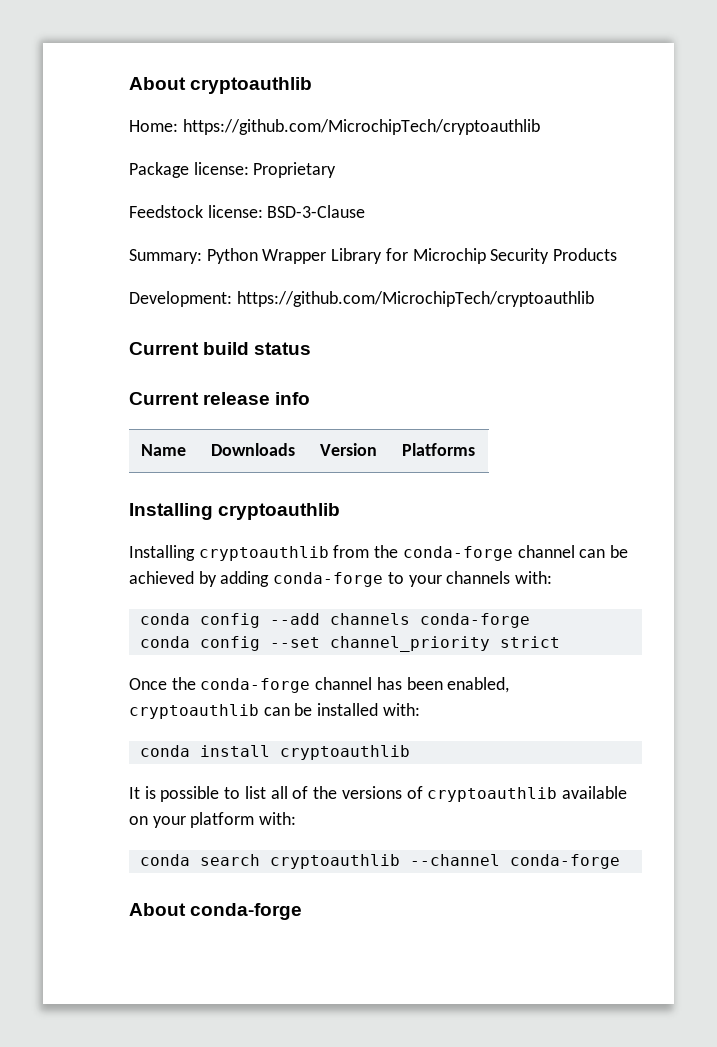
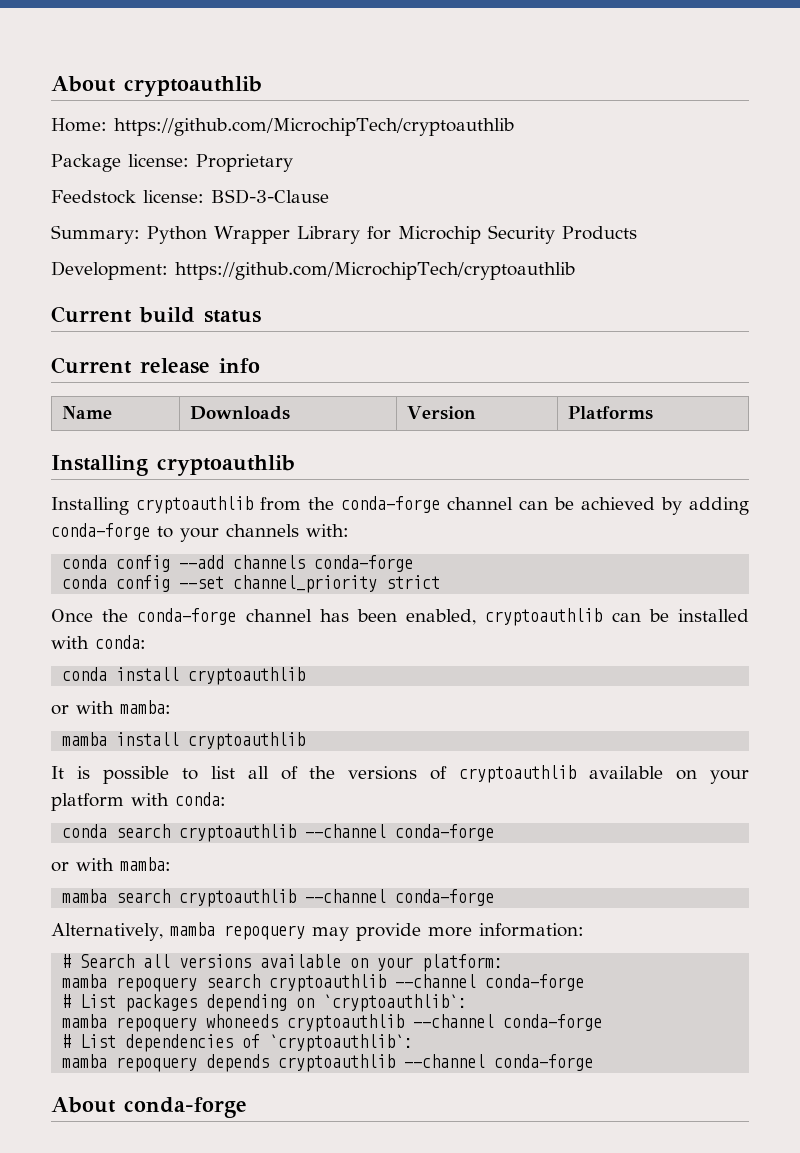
- Once the conda-forge channel has been enabled, cryptoauthlib can be installed with:
+ Once the conda-forge channel has been enabled, cryptoauthlib can be installed with conda:
  conda install cryptoauthlib
+ or with mamba:
+ mamba install cryptoauthlib
- It is possible to list all of the versions of cryptoauthlib available on your platform with:
+ It is possible to list all of the versions of cryptoauthlib available on your platform with conda:
  conda search cryptoauthlib --channel conda-forge
+ or with mamba:
+ mamba search cryptoauthlib --channel conda-forge
+ Alternatively, mamba repoquery may provide more information:
+ # Search all versions available on your platform:
+ mamba repoquery search cryptoauthlib --channel conda-forge
+ # List packages depending on `cryptoauthlib`:
+ mamba repoquery whoneeds cryptoauthlib --channel conda-forge
+ # List dependencies of `cryptoauthlib`:
+ mamba repoquery depends cryptoauthlib --channel conda-forge

